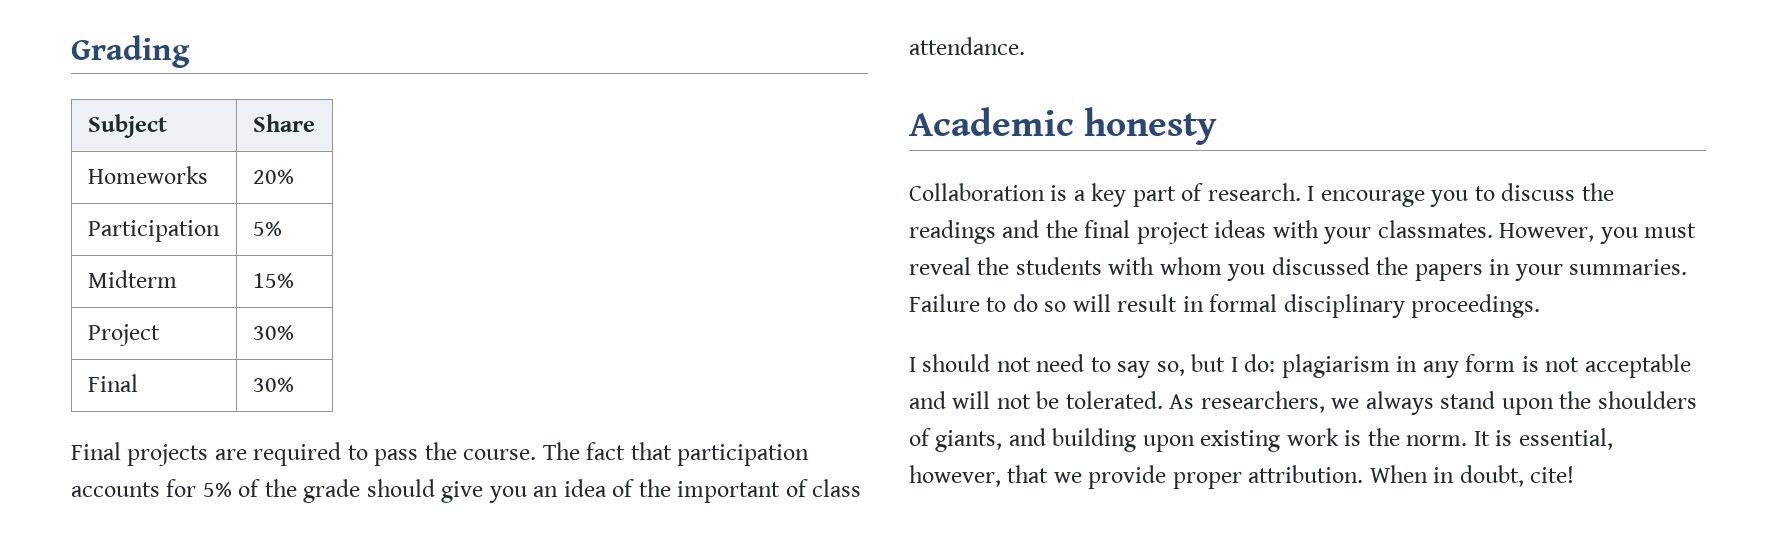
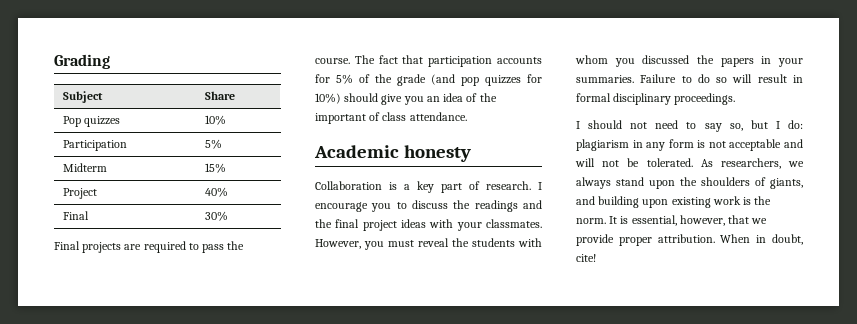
- Homeworks | 20%
+ Pop quizzes | 10%
- Project | 30%
+ Project | 40%
- The fact that participation accounts for 5% of the grade should give you an idea of the important of class attendance.
+ The fact that participation accounts for 5% of the grade (and pop quizzes for 10%) should give you an idea of the important of class attendance.

